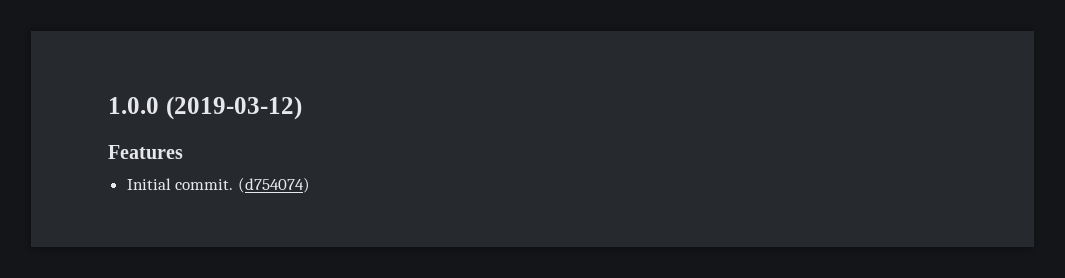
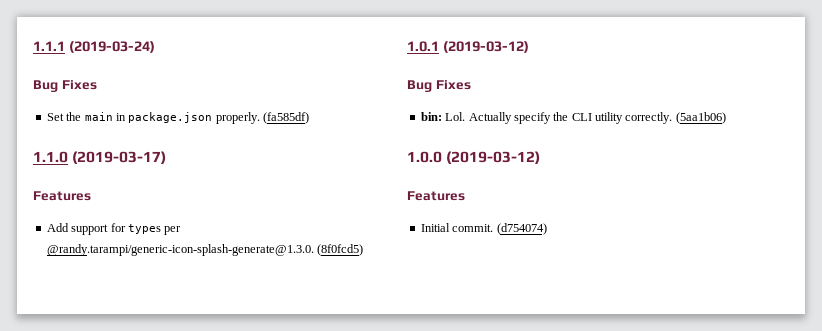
+ 1.1.1 (2019-03-24)
+ Bug Fixes
+ Set the main in package.json properly. (fa585df)
+ 1.1.0 (2019-03-17)
+ Features
+ Add support for types per @randy.tarampi/generic-icon-splash-generate@1.3.0. (8f0fcd5)
+ 1.0.1 (2019-03-12)
+ Bug Fixes
+ bin: Lol. Actually specify the CLI utility correctly. (5aa1b06)

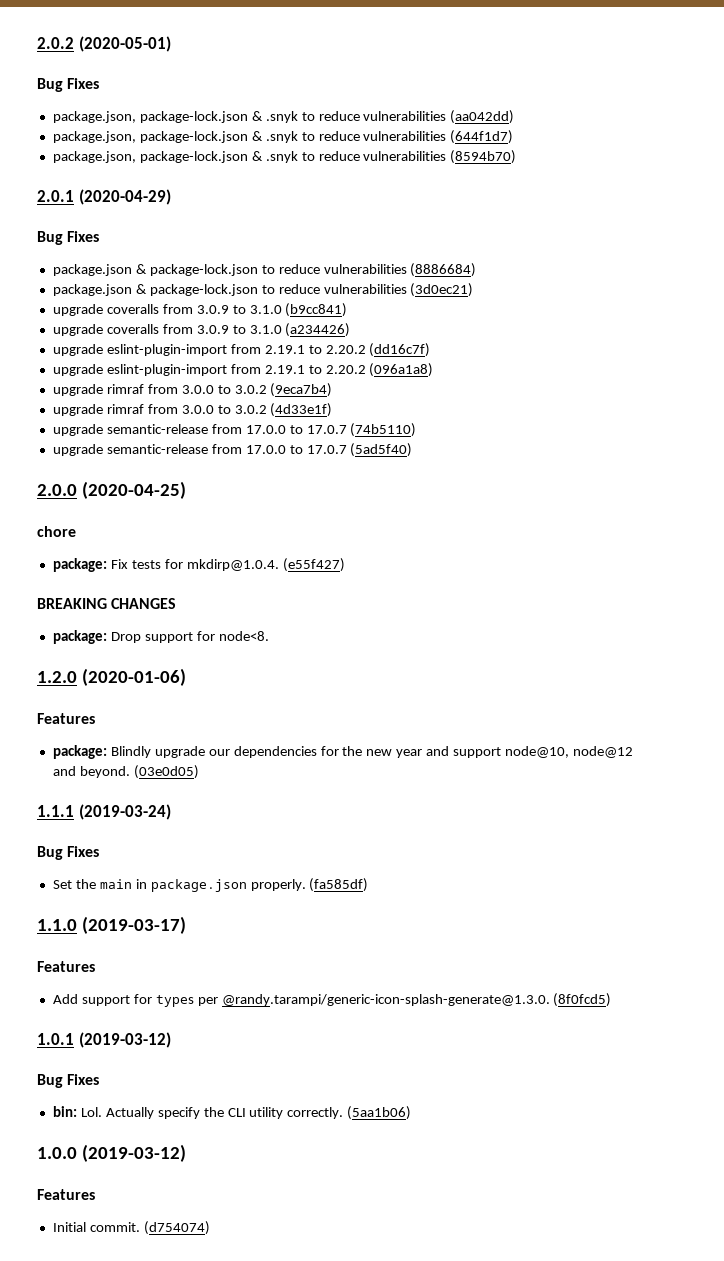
+ 2.0.2 (2020-05-01)
+ Bug Fixes
+ package.json, package-lock.json & .snyk to reduce vulnerabilities (aa042dd)
+ package.json, package-lock.json & .snyk to reduce vulnerabilities (644f1d7)
+ package.json, package-lock.json & .snyk to reduce vulnerabilities (8594b70)
+ 2.0.1 (2020-04-29)
+ Bug Fixes
+ package.json & package-lock.json to reduce vulnerabilities (8886684)
+ package.json & package-lock.json to reduce vulnerabilities (3d0ec21)
+ upgrade coveralls from 3.0.9 to 3.1.0 (b9cc841)
+ upgrade coveralls from 3.0.9 to 3.1.0 (a234426)
+ upgrade eslint-plugin-import from 2.19.1 to 2.20.2 (dd16c7f)
+ upgrade eslint-plugin-import from 2.19.1 to 2.20.2 (096a1a8)
+ upgrade rimraf from 3.0.0 to 3.0.2 (9eca7b4)
+ upgrade rimraf from 3.0.0 to 3.0.2 (4d33e1f)
+ upgrade semantic-release from 17.0.0 to 17.0.7 (74b5110)
+ upgrade semantic-release from 17.0.0 to 17.0.7 (5ad5f40)
+ 2.0.0 (2020-04-25)
+ chore
+ package: Fix tests for mkdirp@1.0.4. (e55f427)
+ BREAKING CHANGES
+ package: Drop support for node<8.
+ 1.2.0 (2020-01-06)
+ Features
+ package: Blindly upgrade our dependencies for the new year and support node@10, node@12 and beyond. (03e0d05)

